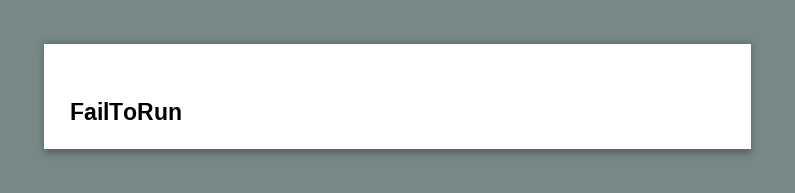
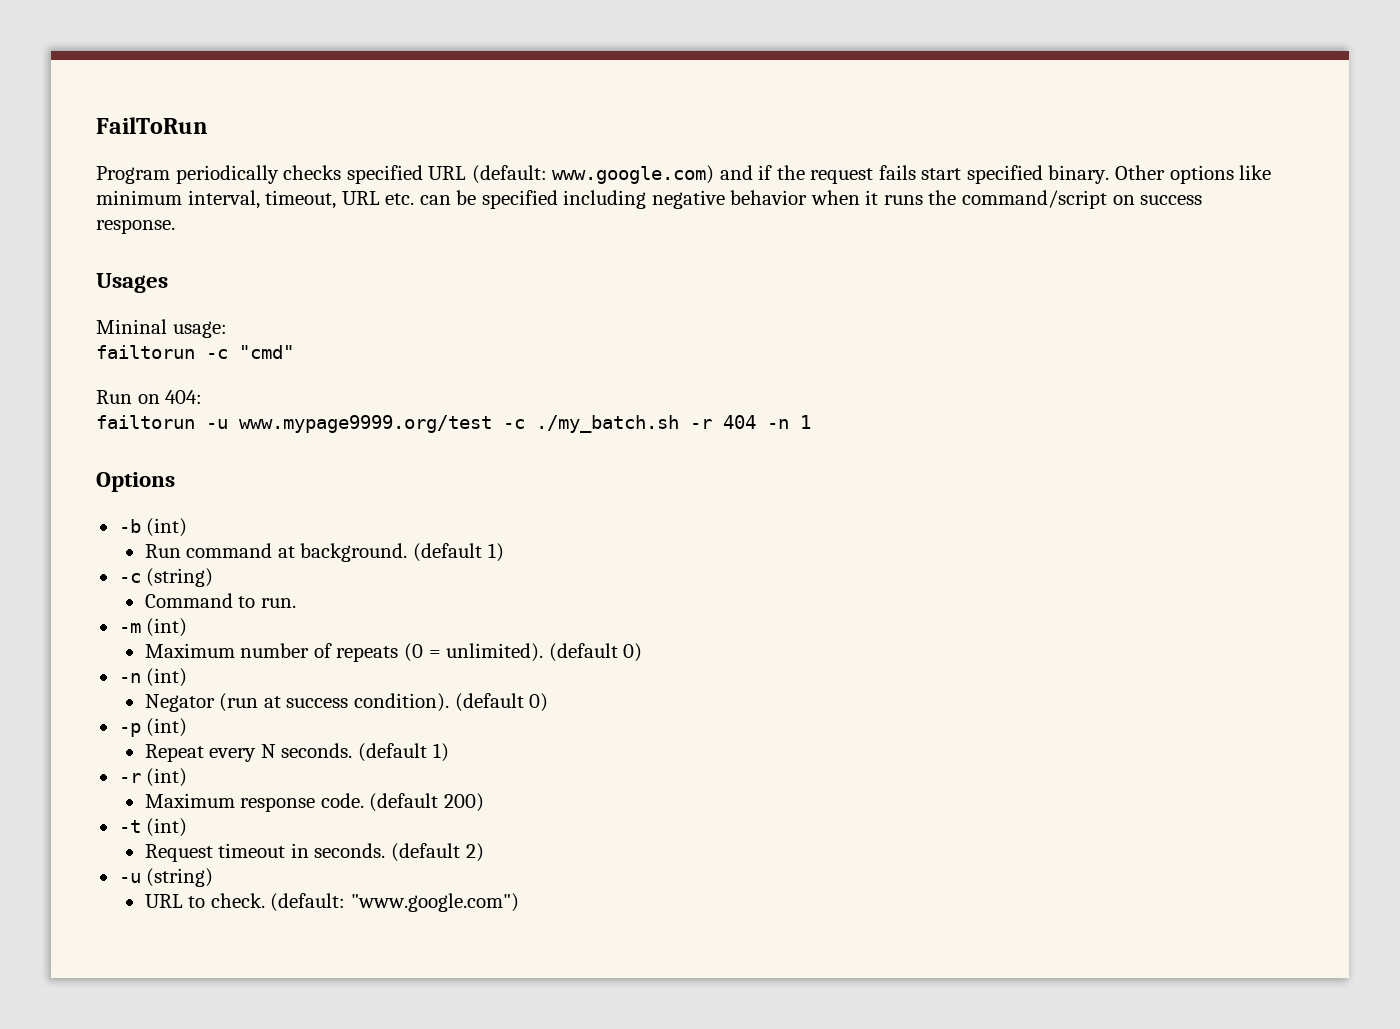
+ Program periodically checks specified URL (default: www.google.com) and if the request fails start specified binary. Other options like minimum interval, timeout, URL etc. can be specified including negative behavior when it runs the command/script on success response.
+ Usages
+ Mininal usage:
+ failtorun -c "cmd"
+ Run on 404:
+ failtorun -u www.mypage9999.org/test -c ./my_batch.sh -r 404 -n 1
+ Options
+ -b (int)
+ Run command at background. (default 1)
+ -c (string)
+ Command to run.
+ -m (int)
+ Maximum number of repeats (0 = unlimited). (default 0)
+ -n (int)
+ Negator (run at success condition). (default 0)
+ -p (int)
+ Repeat every N seconds. (default 1)
+ -r (int)
+ Maximum response code. (default 200)
+ -t (int)
+ Request timeout in seconds. (default 2)
+ -u (string)
+ URL to check. (default: "www.google.com")

